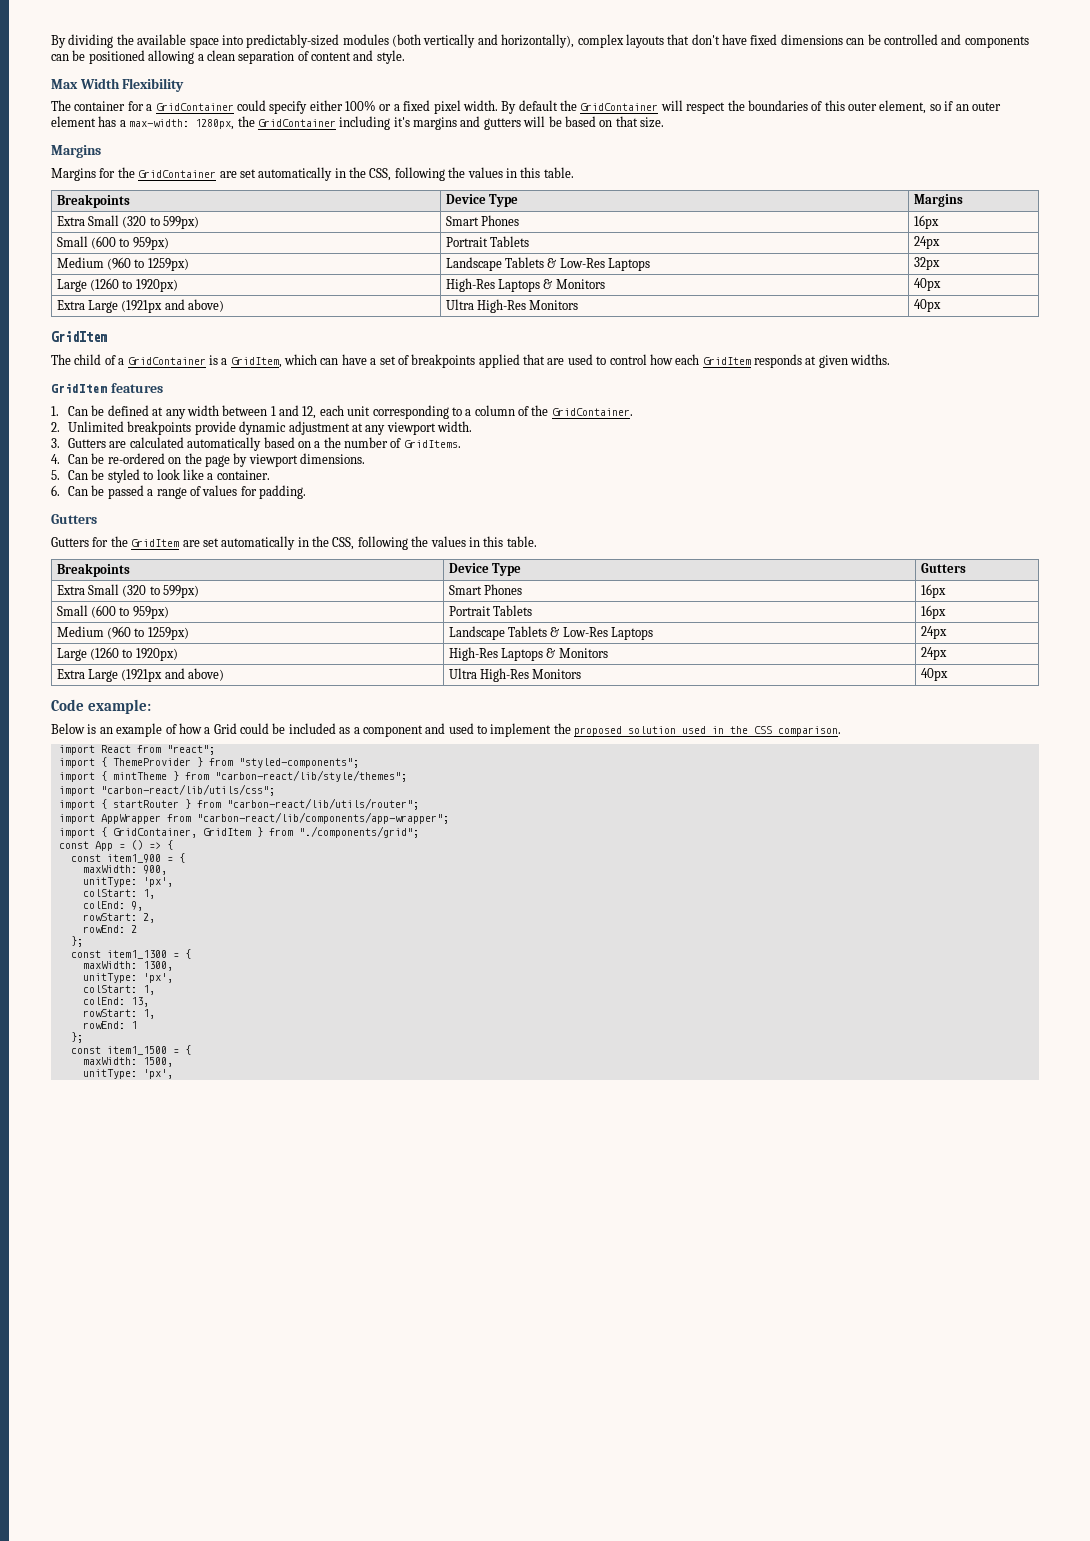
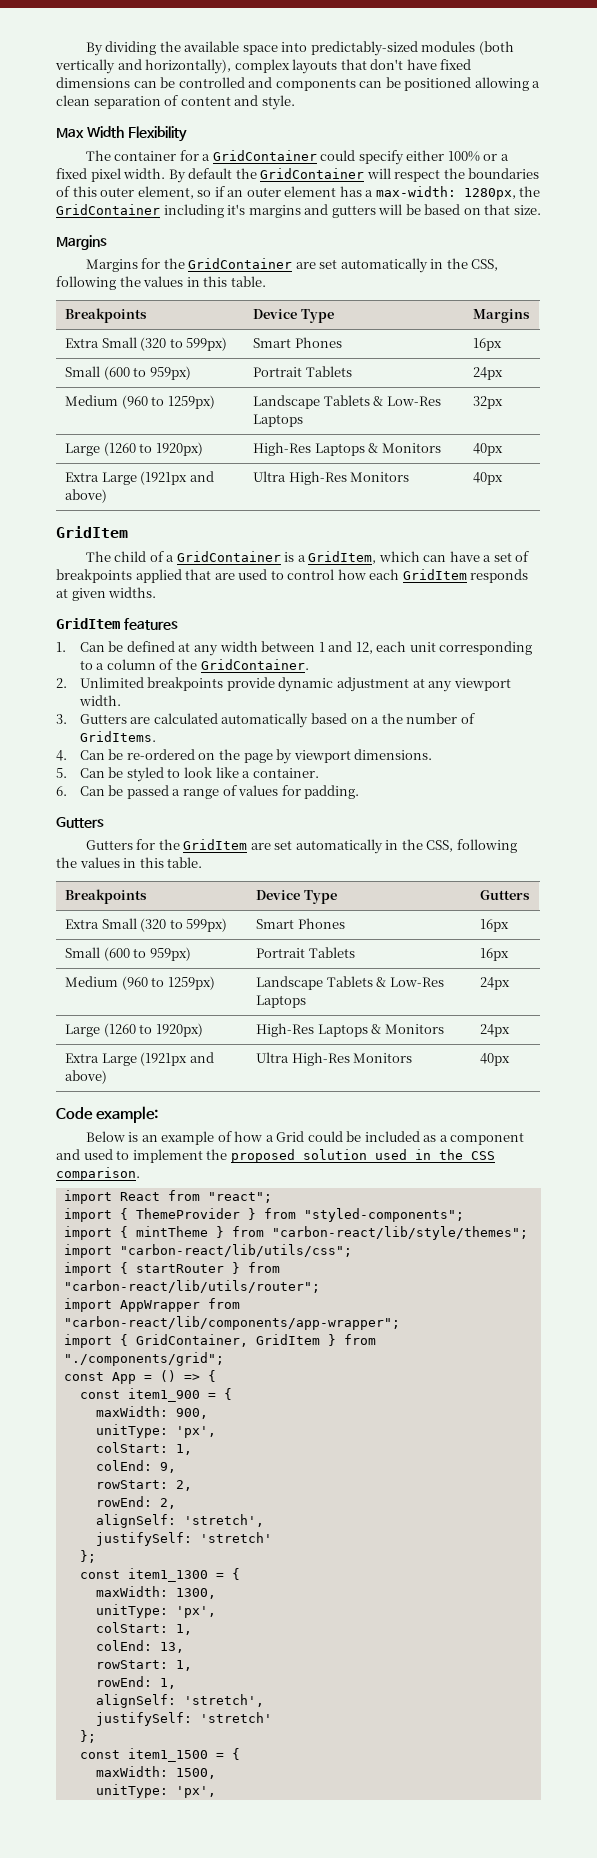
- rowEnd: 2
+ rowEnd: 2,
+ alignSelf: 'stretch',
+ justifySelf: 'stretch'
- rowEnd: 1
+ rowEnd: 1,
+ alignSelf: 'stretch',
+ justifySelf: 'stretch'

